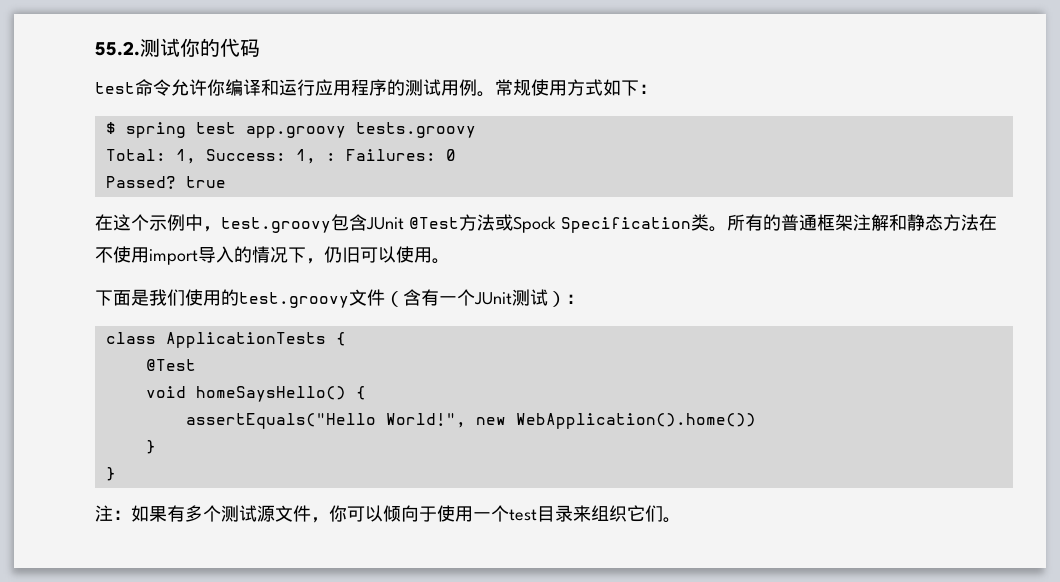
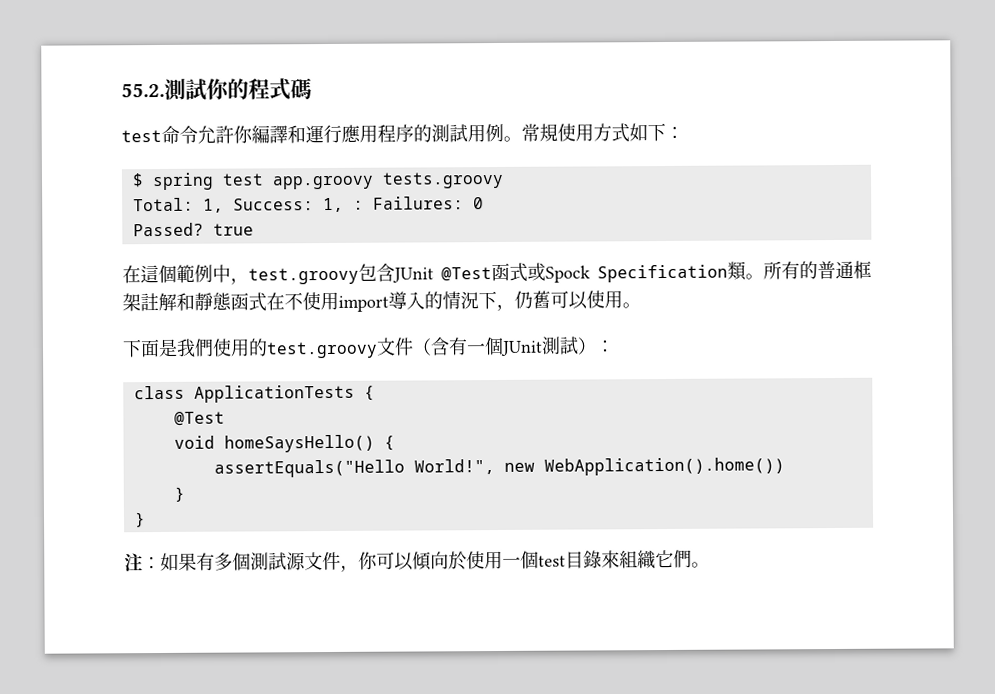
- 55.2.测试你的代码
+ 55.2.測試你的程式碼
- test命令允许你编译和运行应用程序的测试用例。
+ test命令允許你編譯和運行應用程序的測試用例。
- 常规使用方式如下：
+ 常規使用方式如下：
- 在这个示例中，test.groovy包含JUnit @Test方法或Spock Specification类。
+ 在這個範例中，test.groovy包含JUnit @Test函式或Spock Specification類。
- 所有的普通框架注解和静态方法在不使用import导入的情况下，仍旧可以使用。
+ 所有的普通框架註解和靜態函式在不使用import導入的情況下，仍舊可以使用。
- 下面是我们使用的test.groovy文件（含有一个JUnit测试）：
+ 下面是我們使用的test.groovy文件（含有一個JUnit測試）：
- 注：如果有多个测试源文件，你可以倾向于使用一个test目录来组织它们。
+ 注：如果有多個測試源文件，你可以傾向於使用一個test目錄來組織它們。

